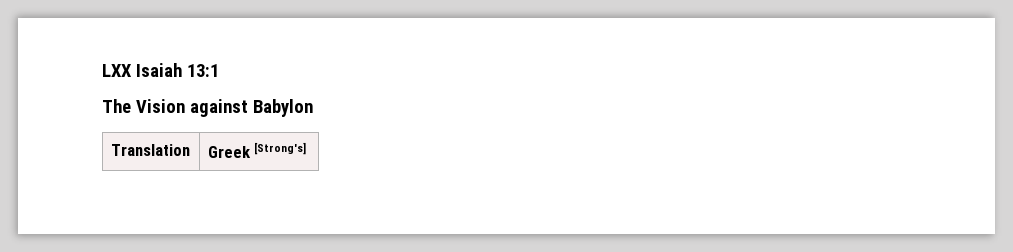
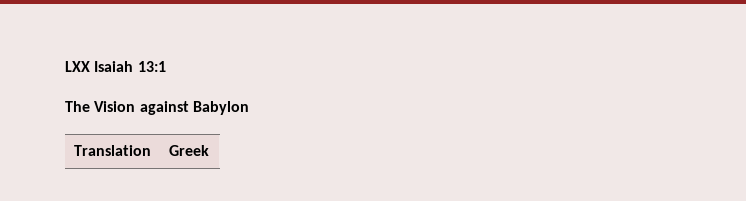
- Translation | Greek [Strong's]
+ Translation | Greek

